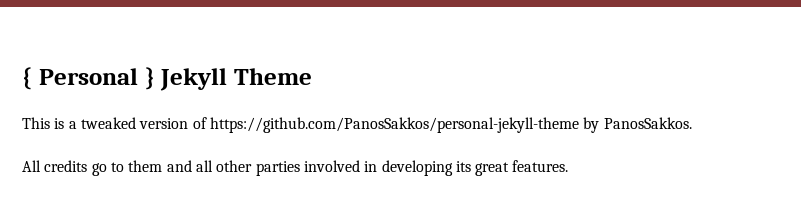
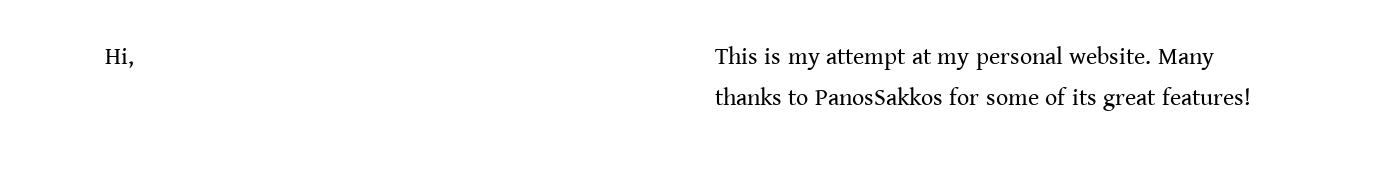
- { Personal } Jekyll Theme
- This is a tweaked version of https://github.com/PanosSakkos/personal-jekyll-theme by PanosSakkos.
- All credits go to them and all other parties involved in developing its great features.
+ Hi,
+ This is my attempt at my personal website. Many thanks to PanosSakkos for some of its great features!

